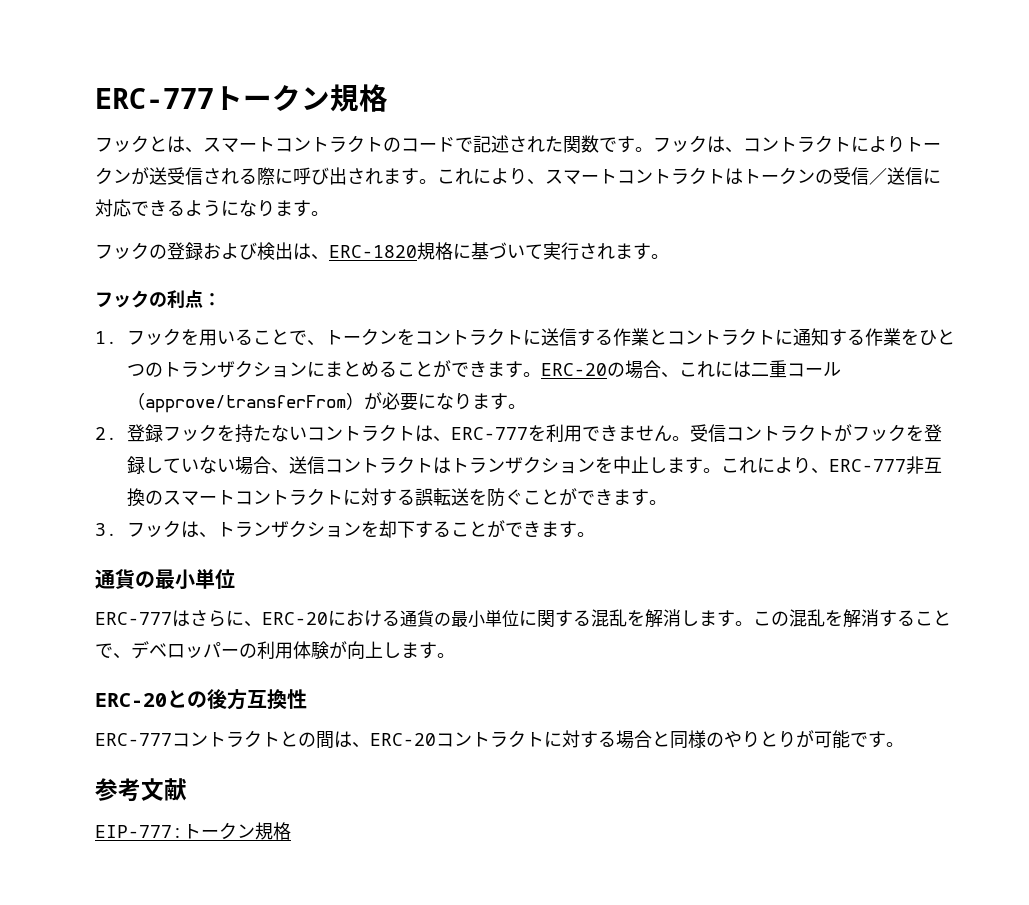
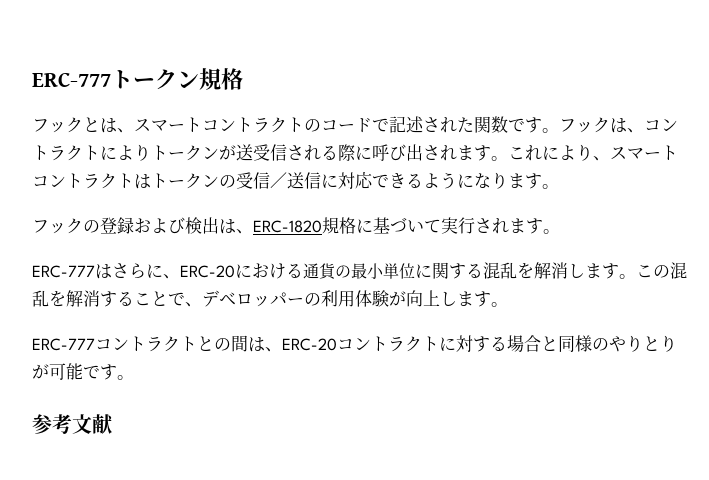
- フックの利点：
- 1.フックを用いることで、トークンをコントラクトに送信する作業とコントラクトに通知する作業をひとつのトランザクションにまとめることができます。ERC-20の場合、これには二重コール（approve/transferFrom）が必要になります。
- 2.登録フックを持たないコントラクトは、ERC-777を利用できません。受信コントラクトがフックを登録していない場合、送信コントラクトはトランザクションを中止します。これにより、ERC-777非互換のスマートコントラクトに対する誤転送を防ぐことができます。
- 3.フックは、トランザクションを却下することができます。
- 通貨の最小単位
- ERC-20との後方互換性
- EIP-777:トークン規格

